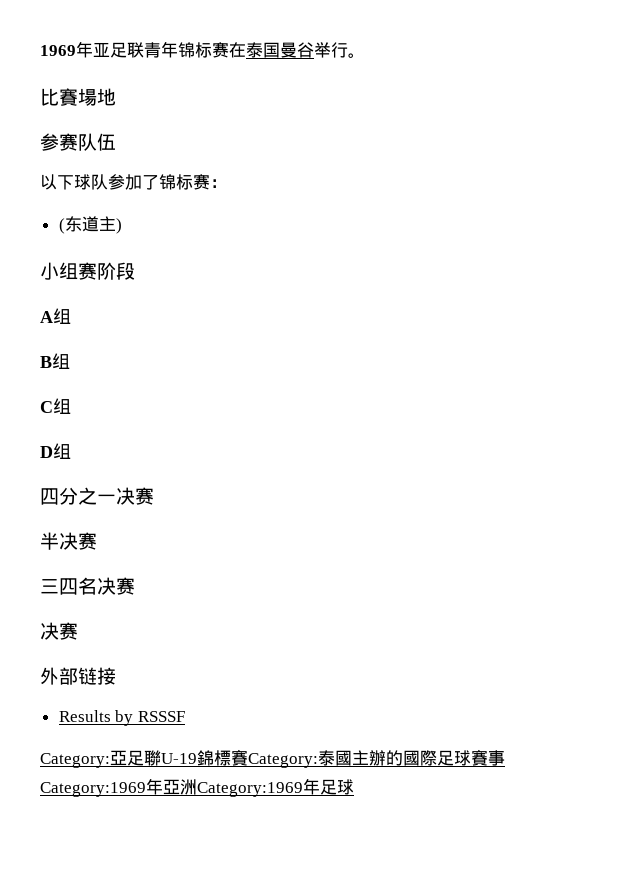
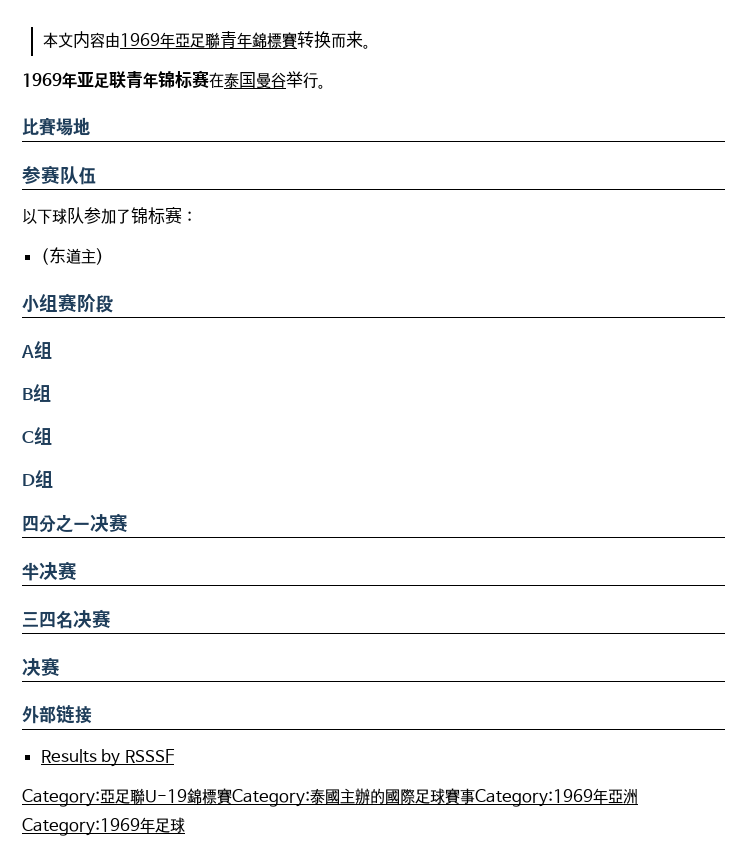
+ 本文内容由1969年亞足聯青年錦標賽转换而来。

